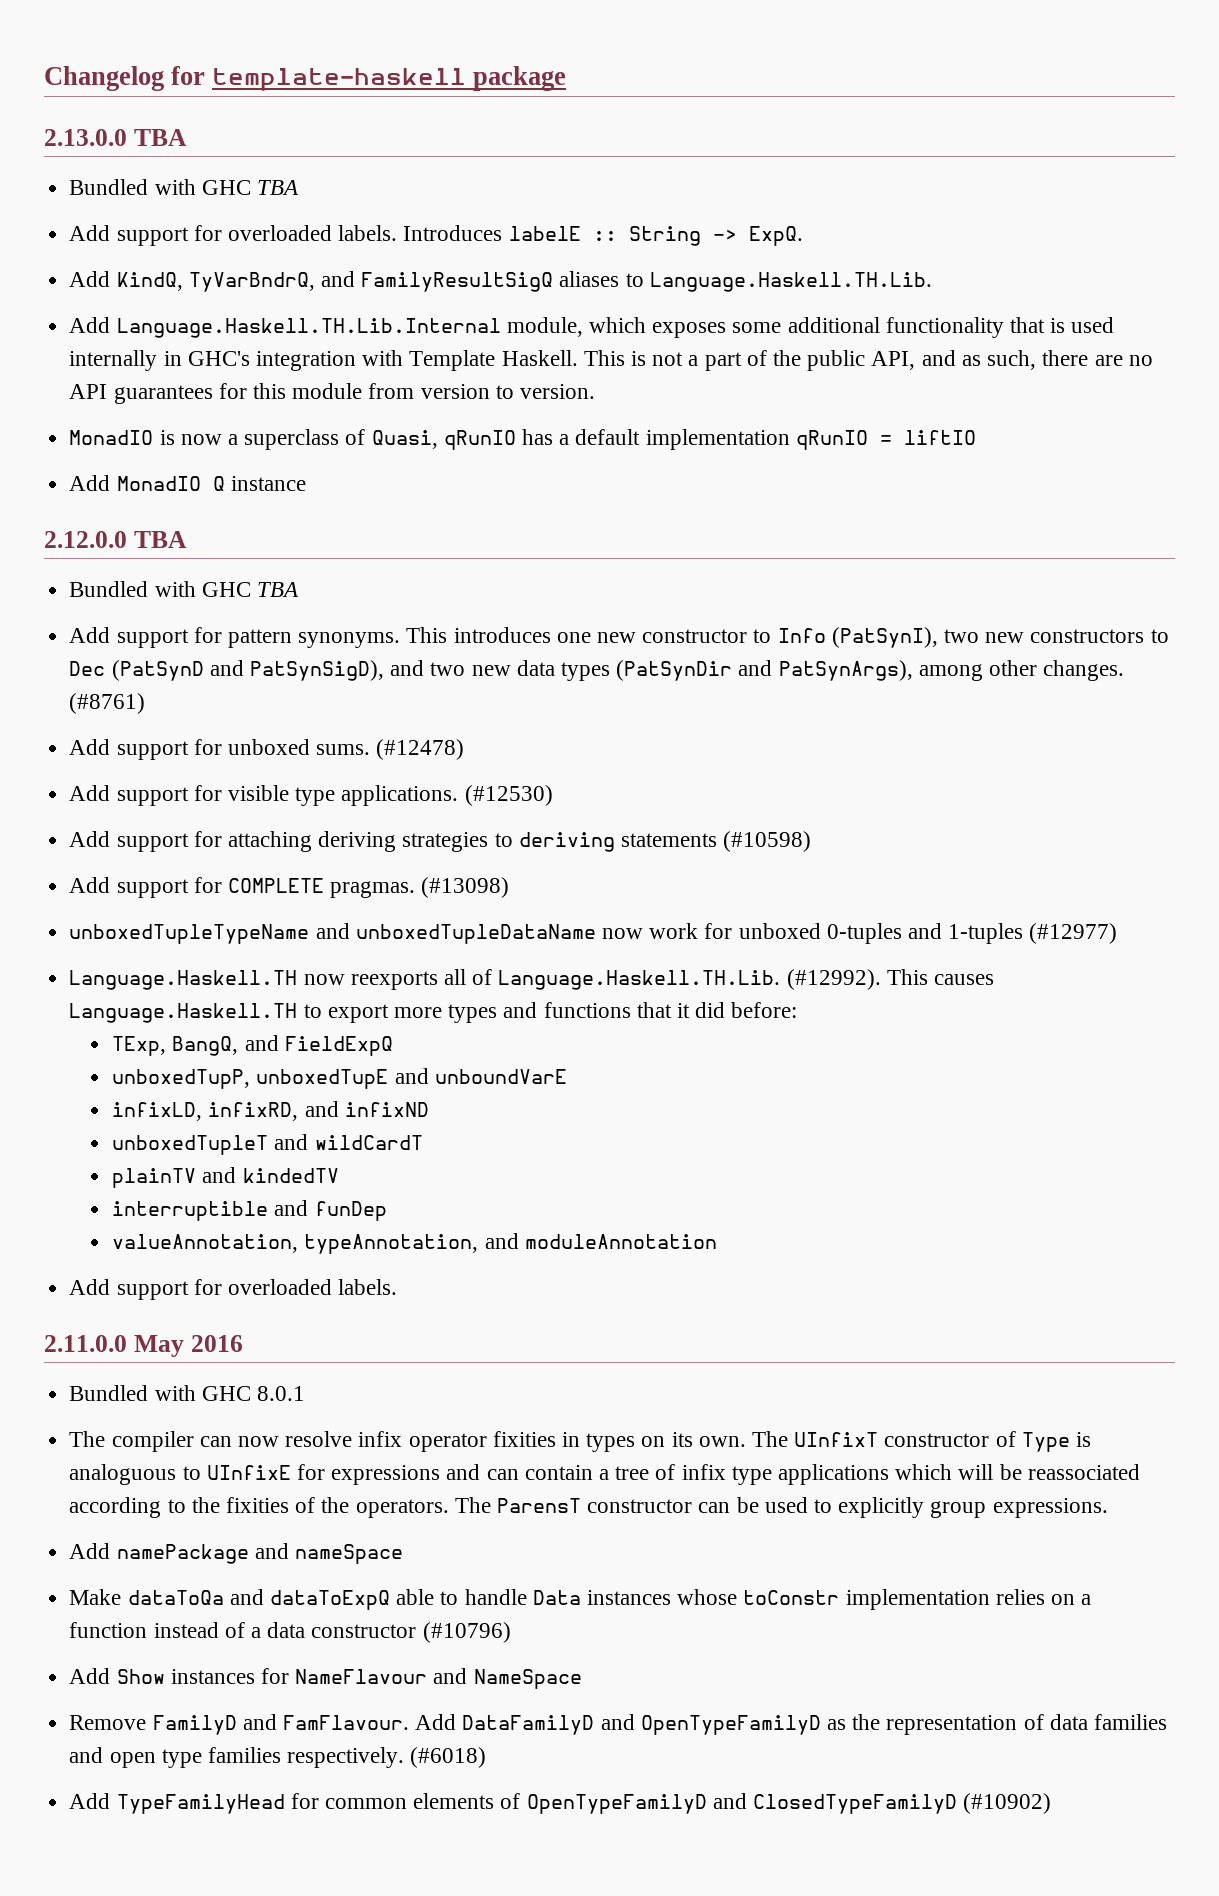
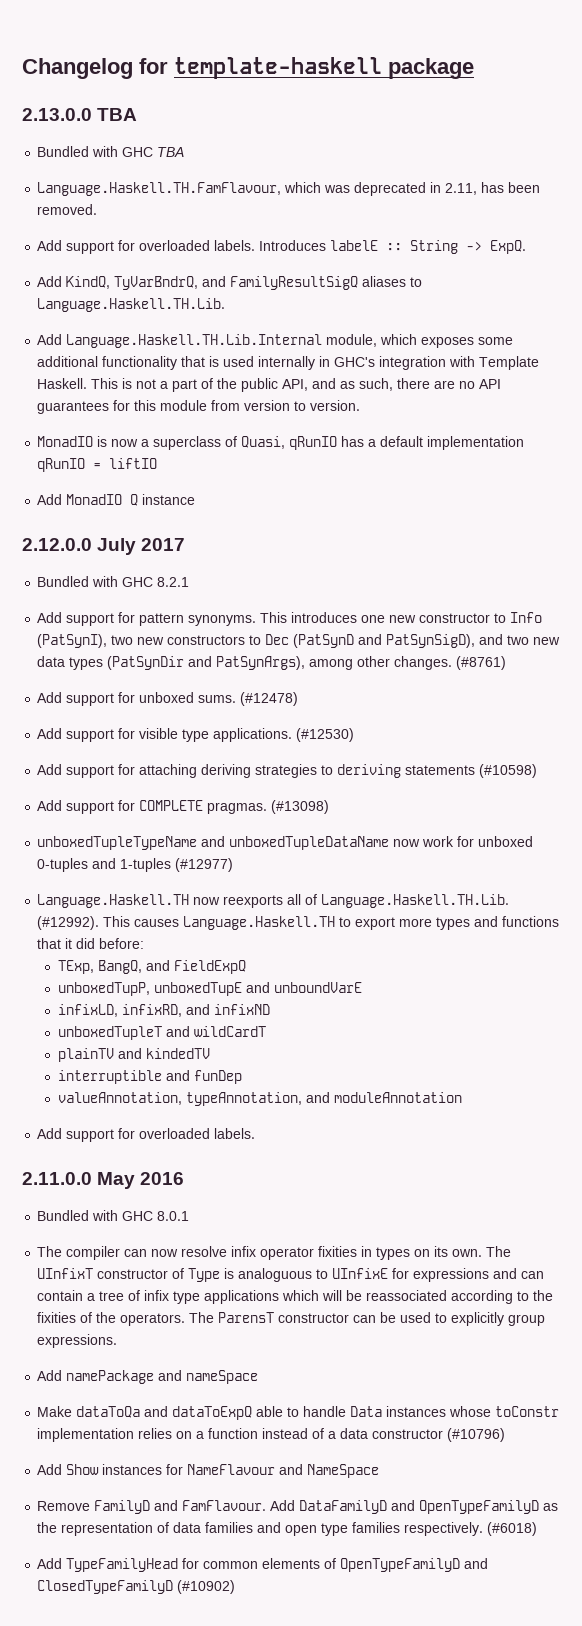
+ Language.Haskell.TH.FamFlavour, which was deprecated in 2.11, has been removed.
- 2.12.0.0 TBA
- Bundled with GHC TBA
+ 2.12.0.0 July 2017
+ Bundled with GHC 8.2.1

